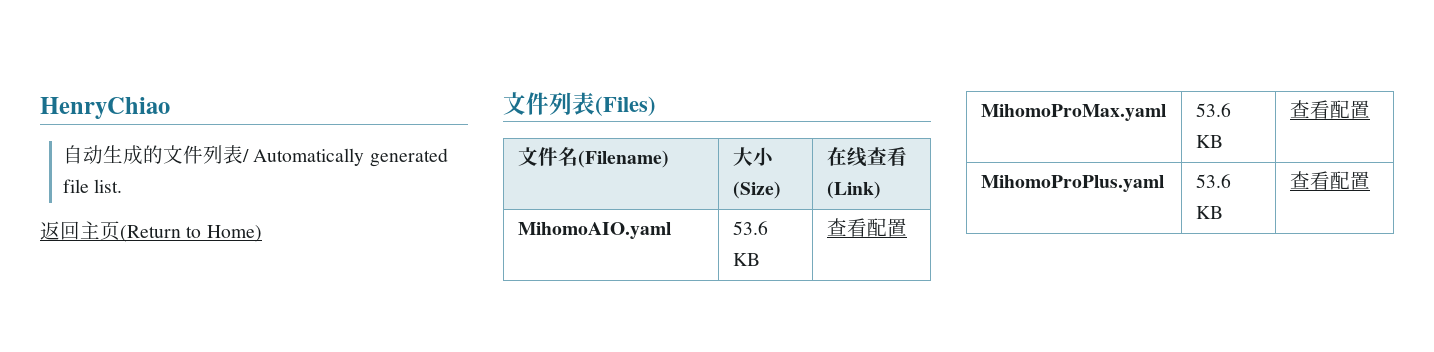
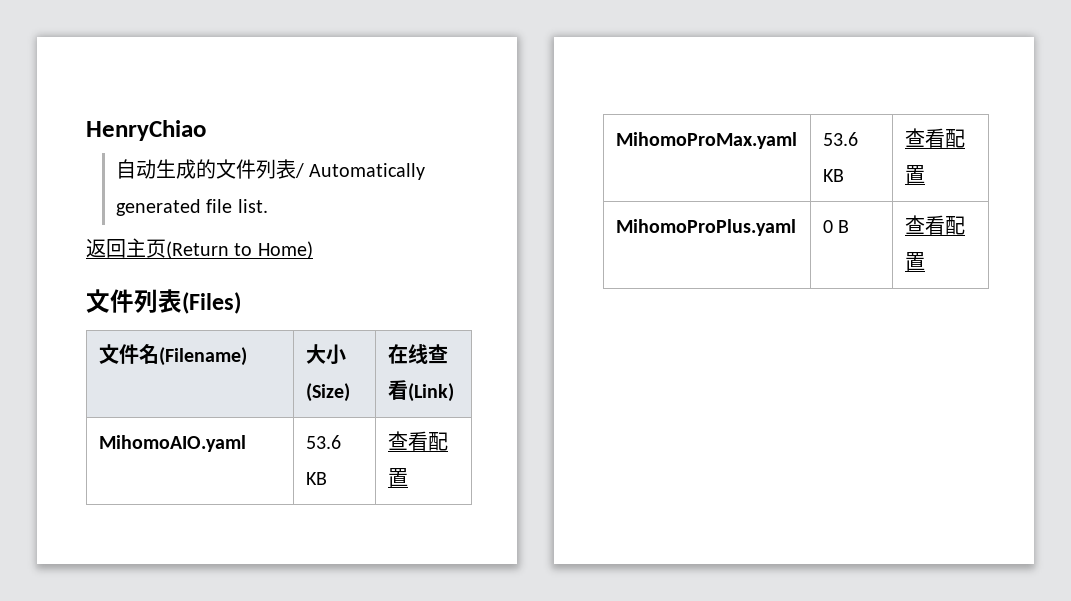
- MihomoProPlus.yaml | 53.6 KB | 查看配置
+ MihomoProPlus.yaml | 0 B | 查看配置

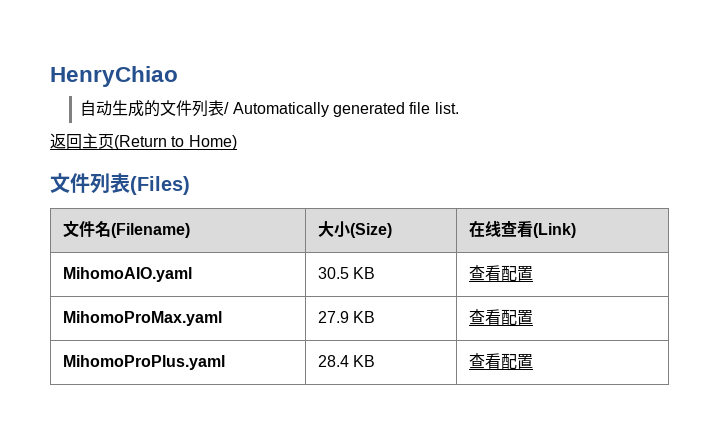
- MihomoAIO.yaml | 53.6 KB | 查看配置
+ MihomoAIO.yaml | 30.5 KB | 查看配置
- MihomoProMax.yaml | 53.6 KB | 查看配置
+ MihomoProMax.yaml | 27.9 KB | 查看配置
- MihomoProPlus.yaml | 0 B | 查看配置
+ MihomoProPlus.yaml | 28.4 KB | 查看配置

